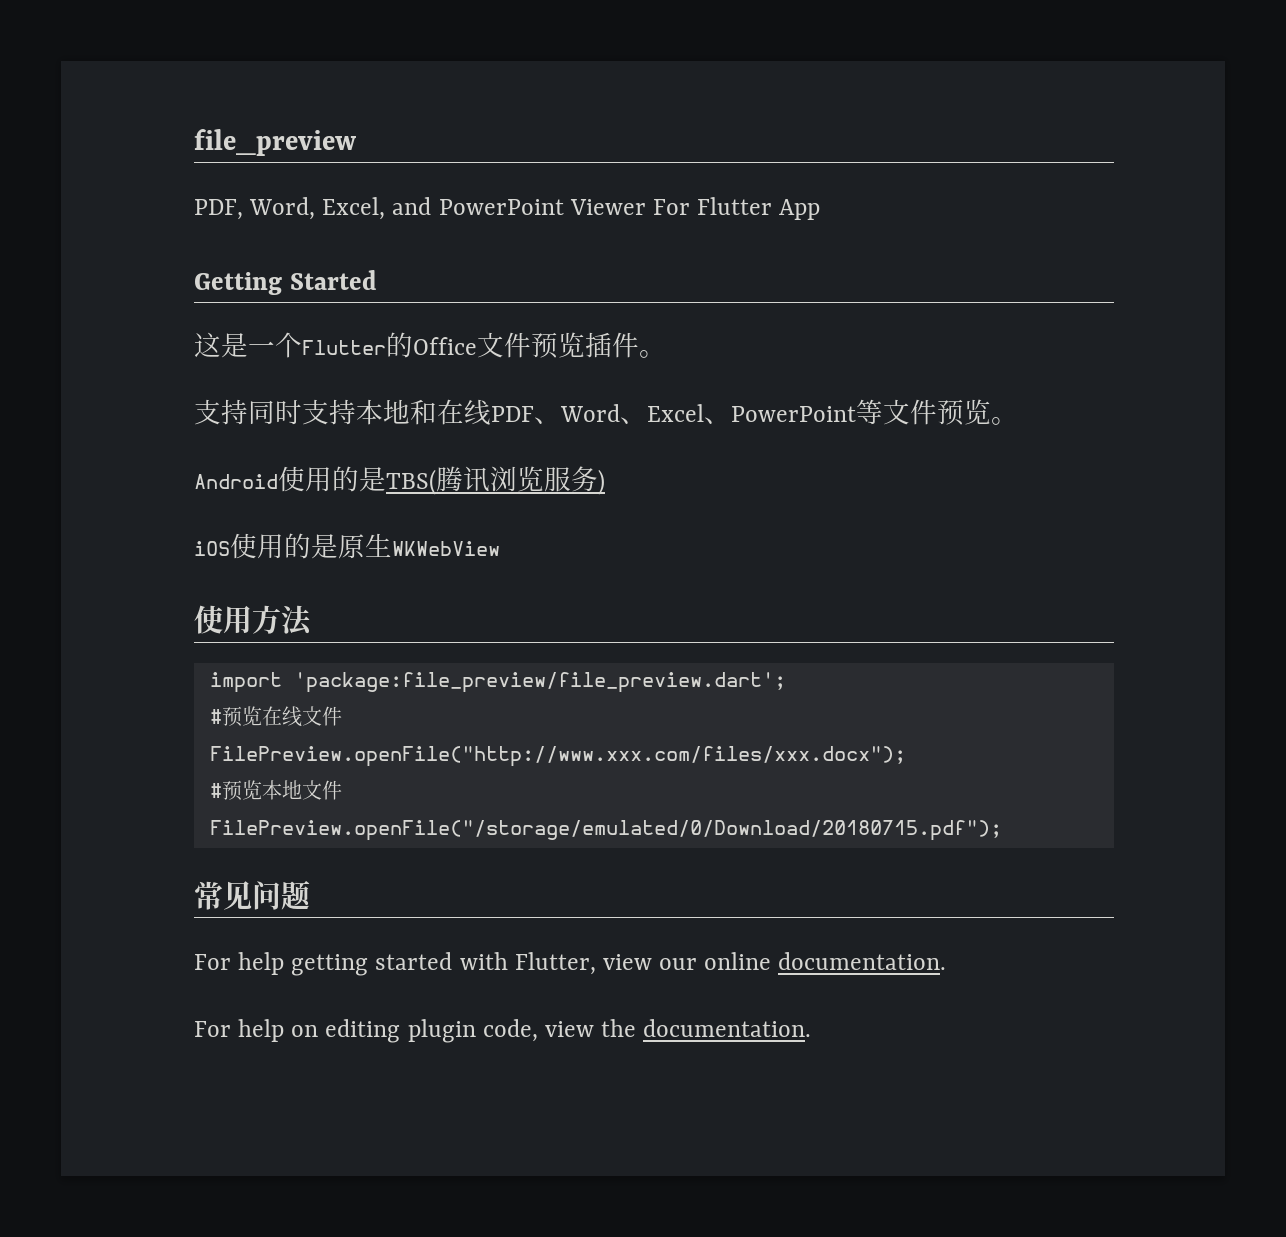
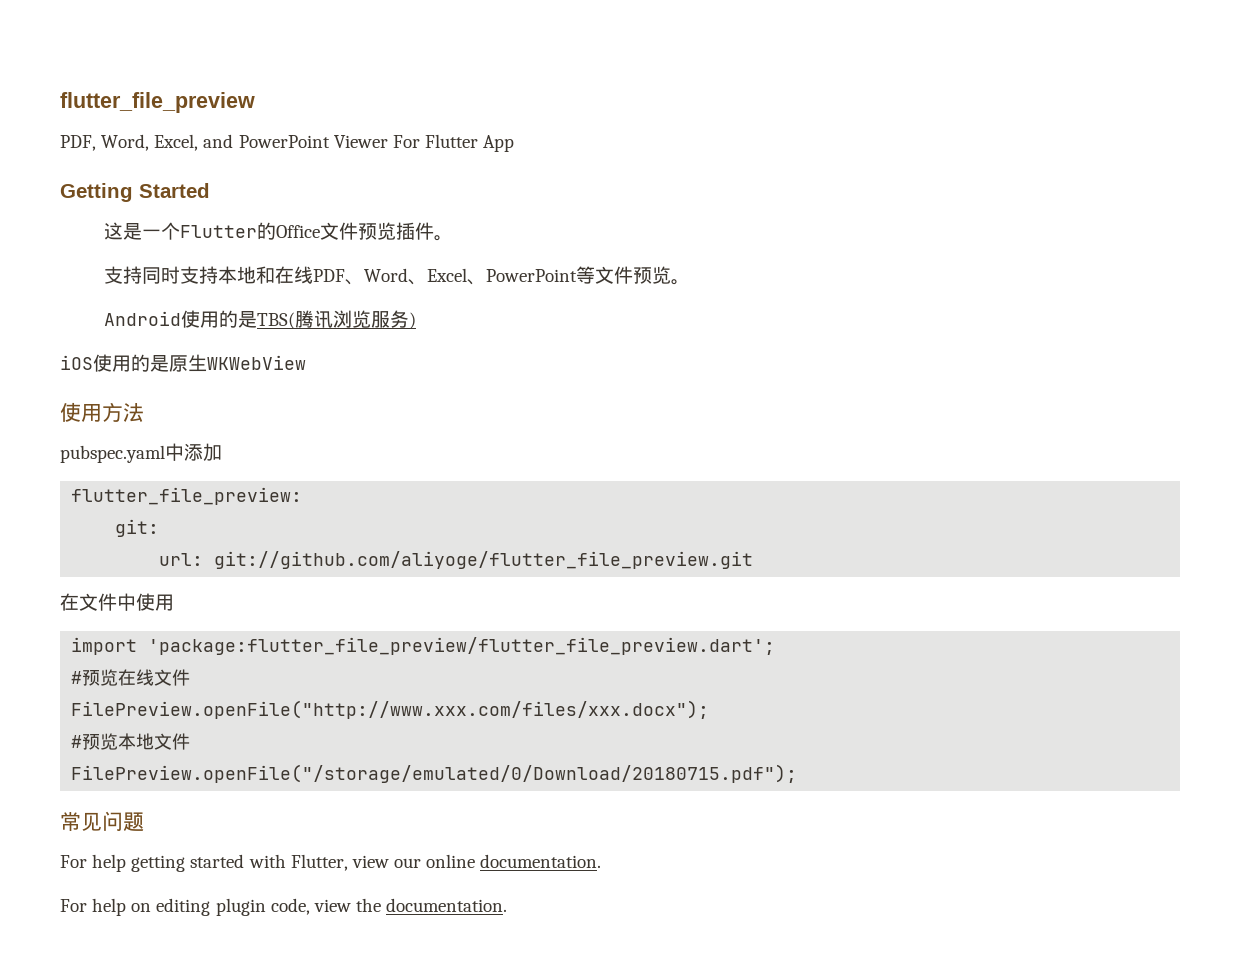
- file_preview
+ flutter_file_preview
+ pubspec.yaml中添加
+ flutter_file_preview:
+ git:
+ url: git://github.com/aliyoge/flutter_file_preview.git
+ 在文件中使用
- import 'package:file_preview/file_preview.dart';
+ import 'package:flutter_file_preview/flutter_file_preview.dart';

